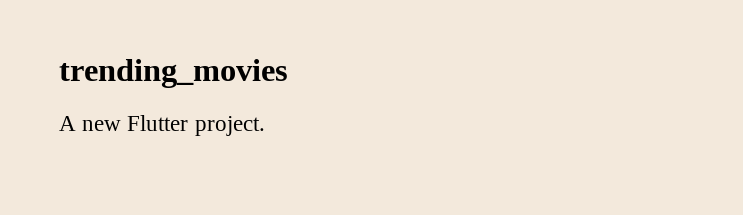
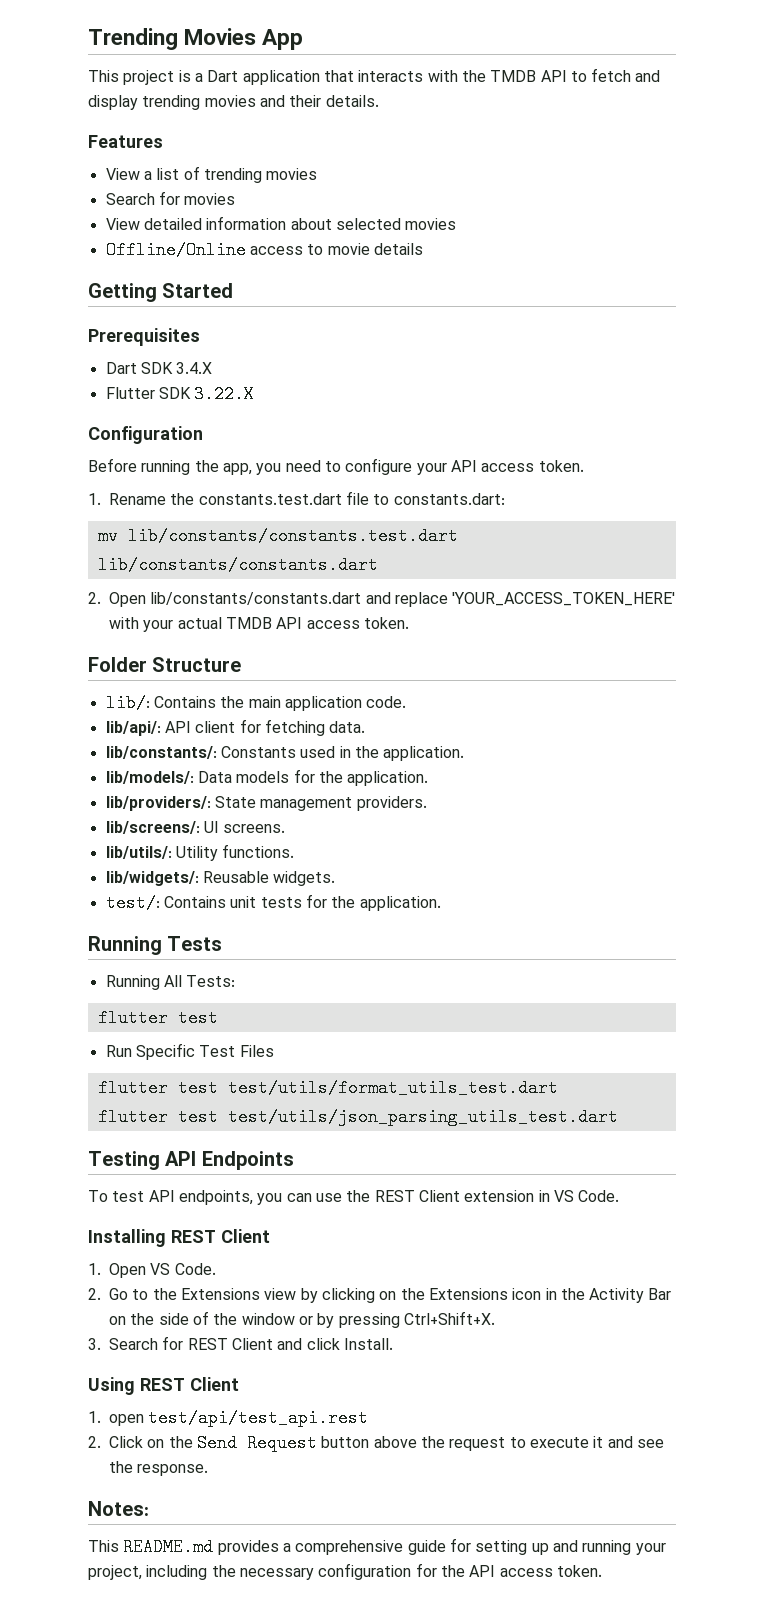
- trending_movies
- A new Flutter project.
+ Trending Movies App
+ This project is a Dart application that interacts with the TMDB API to fetch and display trending movies and their details.
+ Features
+ View a list of trending movies
+ Search for movies
+ View detailed information about selected movies
+ Offline/Online access to movie details
+ Getting Started
+ Prerequisites
+ Dart SDK 3.4.X
+ Flutter SDK 3.22.X
+ Configuration
+ Before running the app, you need to configure your API access token.
+ 1. Rename the constants.test.dart file to constants.dart:
+ mv lib/constants/constants.test.dart lib/constants/constants.dart
+ 2. Open lib/constants/constants.dart and replace 'YOUR_ACCESS_TOKEN_HERE' with your actual TMDB API access token.
+ Folder Structure
+ lib/: Contains the main application code.
+ lib/api/: API client for fetching data.
+ lib/constants/: Constants used in the application.
+ lib/models/: Data models for the application.
+ lib/providers/: State management providers.
+ lib/screens/: UI screens.
+ lib/utils/: Utility functions.
+ lib/widgets/: Reusable widgets.
+ test/: Contains unit tests for the application.
+ Running Tests
+ Running All Tests:
+ flutter test
+ Run Specific Test Files
+ flutter test test/utils/format_utils_test.dart
+ flutter test test/utils/json_parsing_utils_test.dart
+ Testing API Endpoints
+ To test API endpoints, you can use the REST Client extension in VS Code.
+ Installing REST Client
+ 1. Open VS Code.
+ 2. Go to the Extensions view by clicking on the Extensions icon in the Activity Bar on the side of the window or by pressing Ctrl+Shift+X.
+ 3. Search for REST Client and click Install.
+ Using REST Client
+ 1. open test/api/test_api.rest
+ 2. Click on the Send Request button above the request to execute it and see the response.
+ Notes:
+ This README.md provides a comprehensive guide for setting up and running your project, including the necessary configuration for the API access token.

